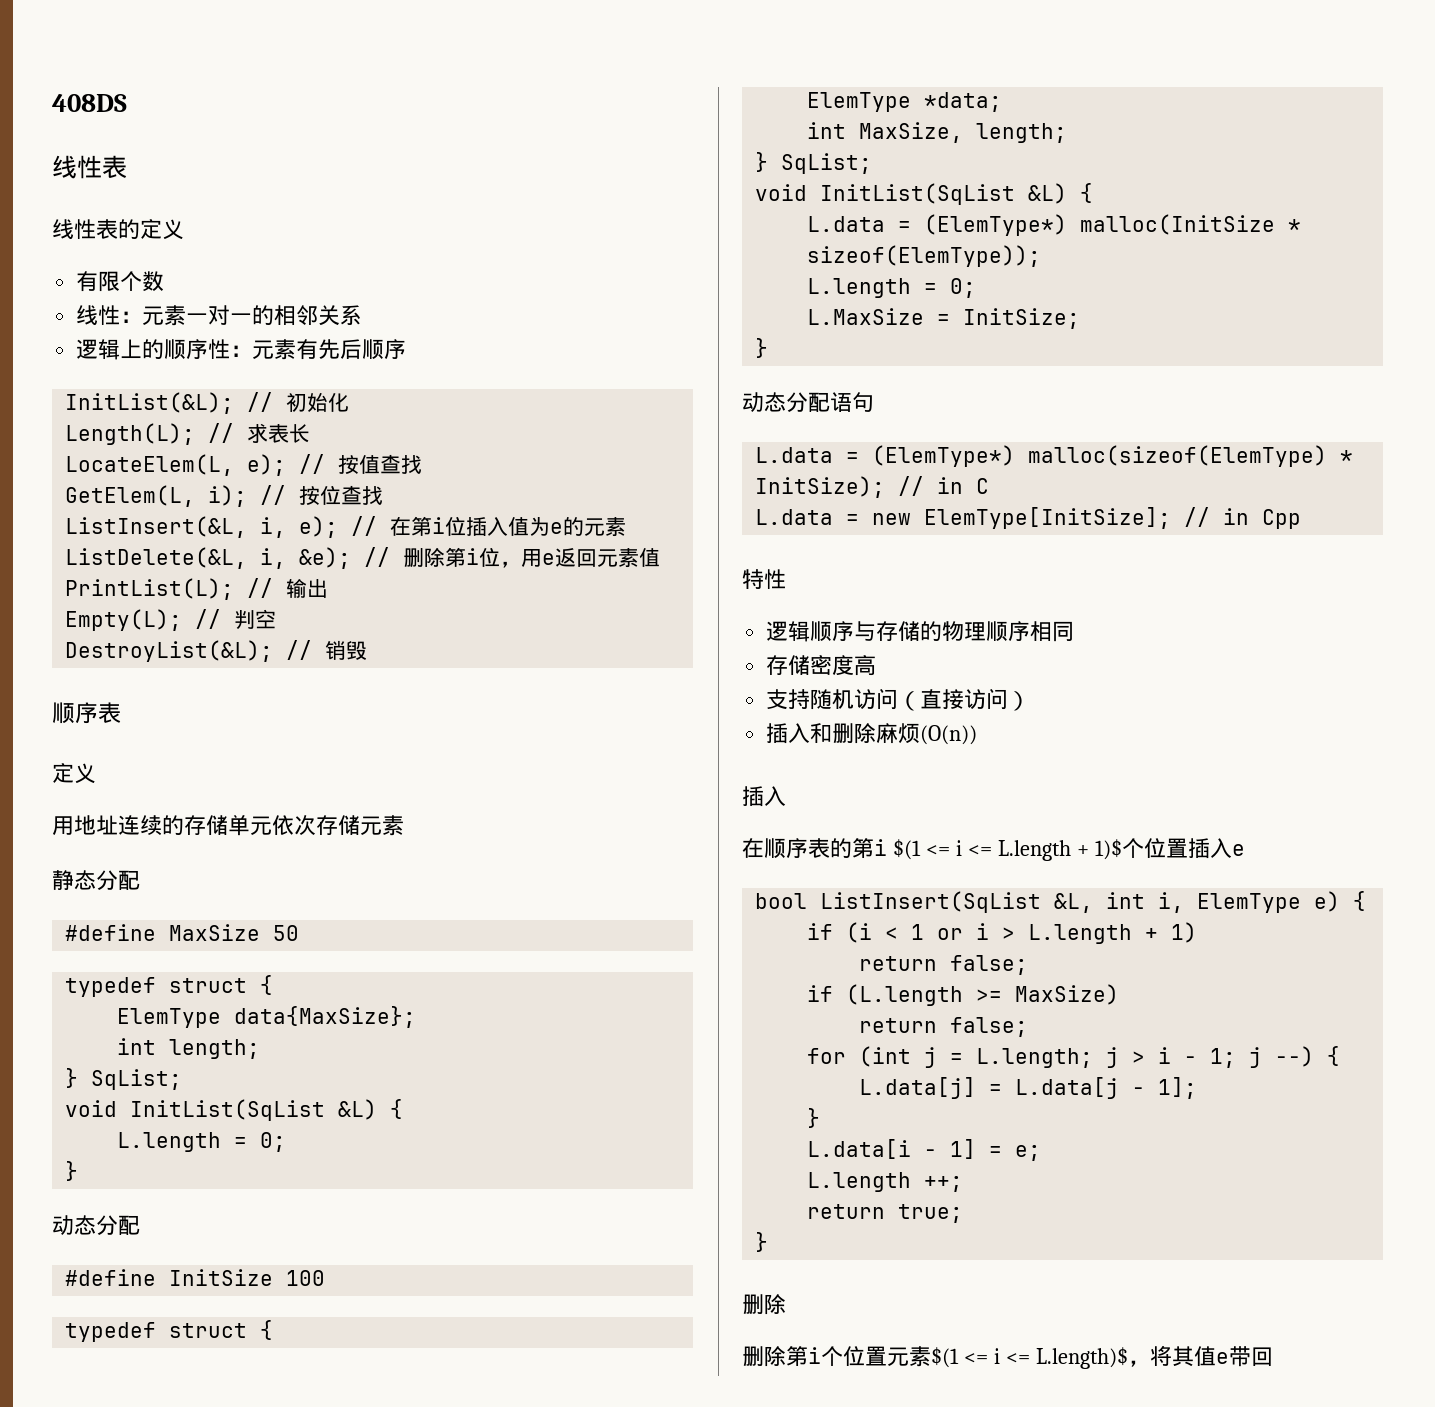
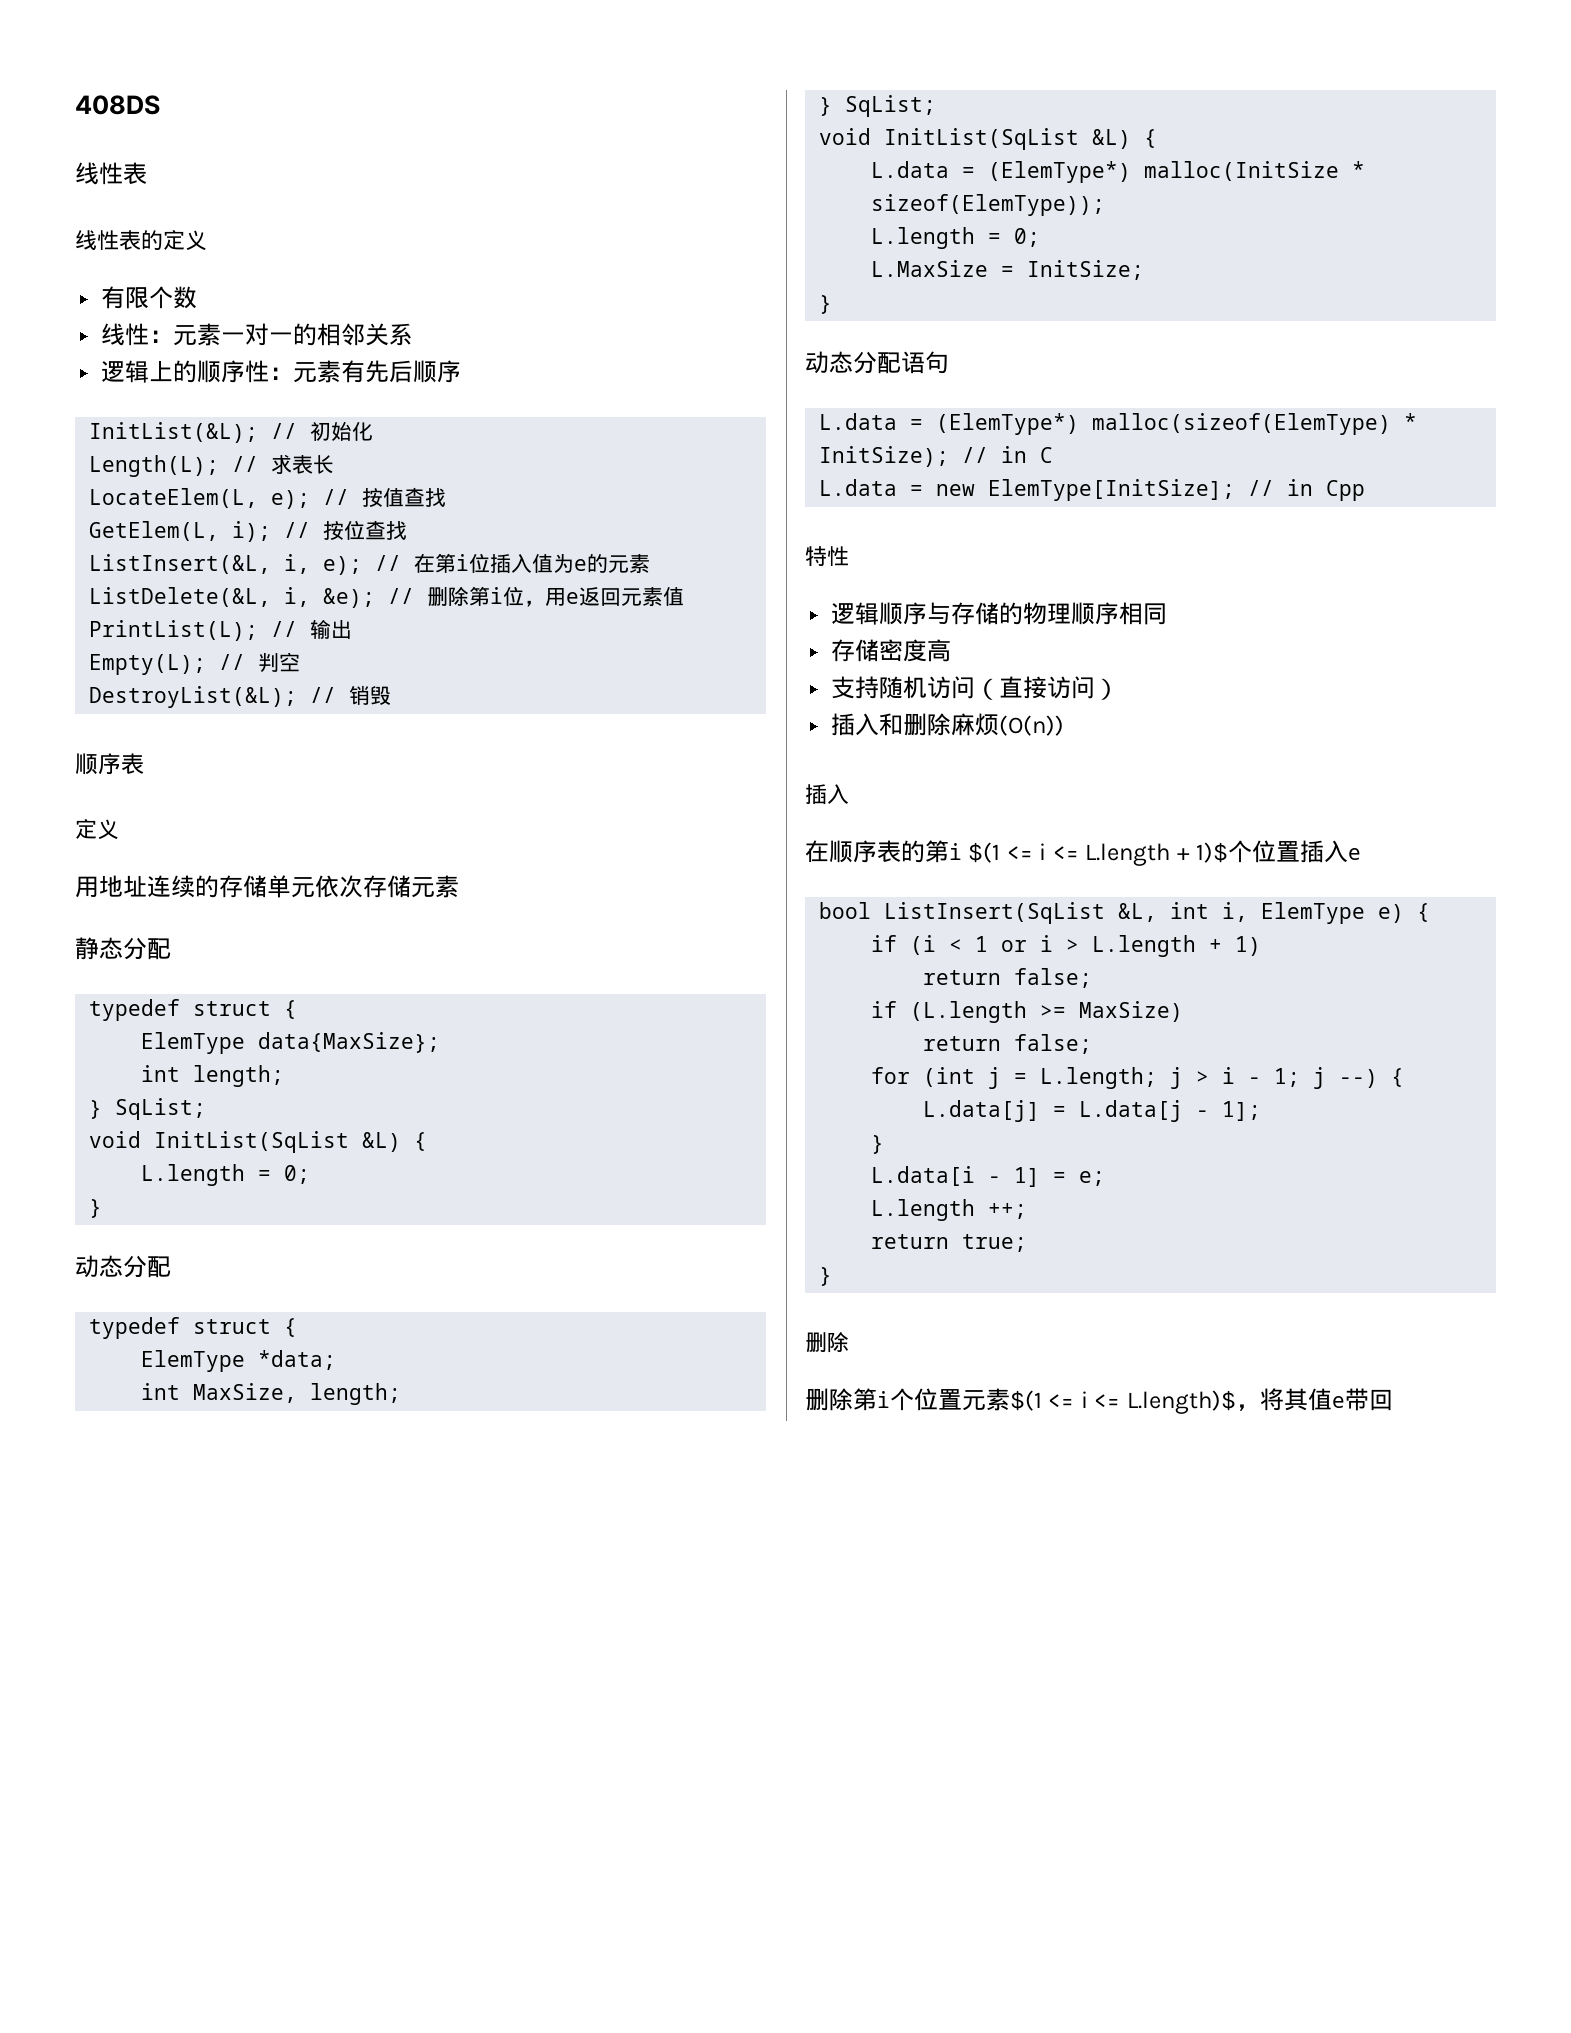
- #define MaxSize 50
- #define InitSize 100

